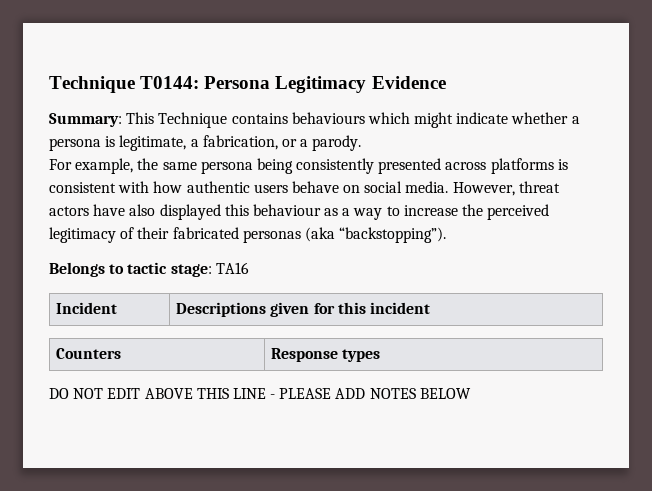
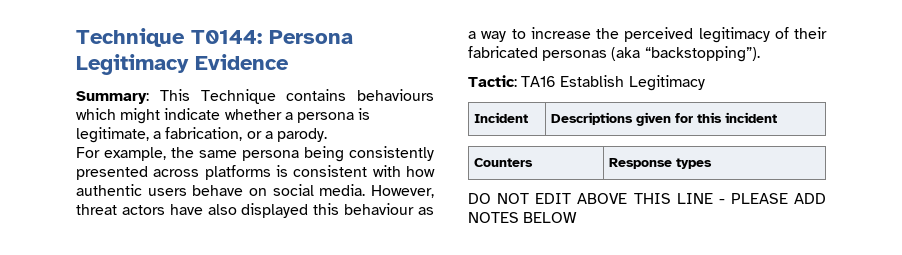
- Belongs to tactic stage: TA16
+ Tactic: TA16 Establish Legitimacy

